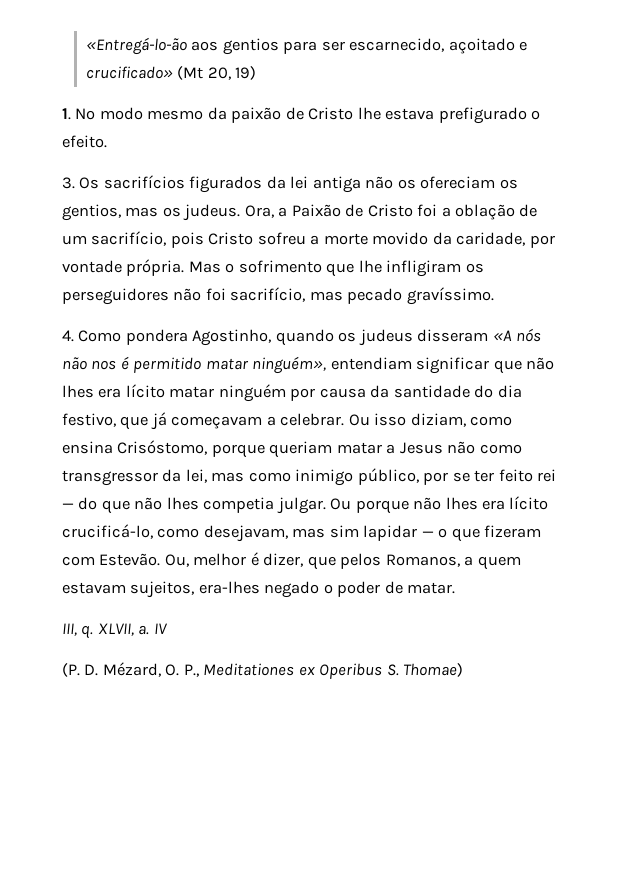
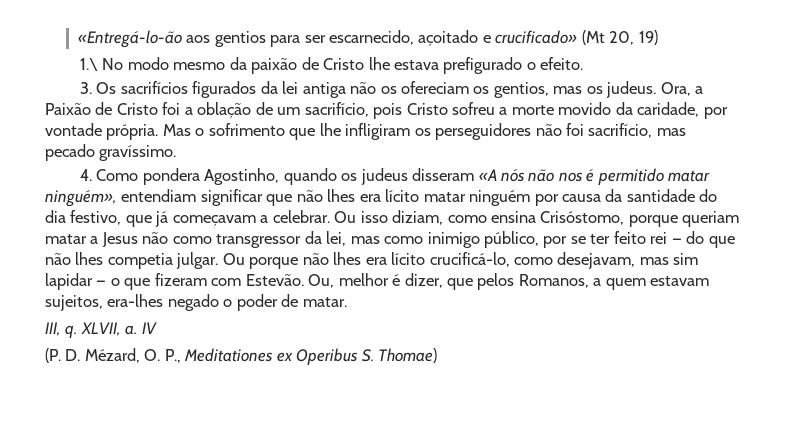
- 1. No modo mesmo da paixão de Cristo lhe estava prefigurado o efeito.
+ 1.\ No modo mesmo da paixão de Cristo lhe estava prefigurado o efeito.

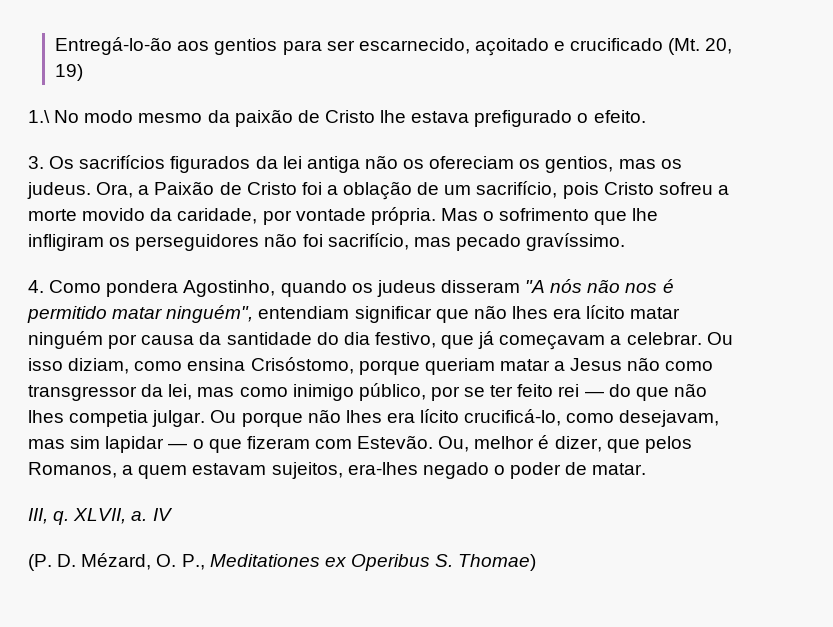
- «Entregá-lo-ão aos gentios para ser escarnecido, açoitado e crucificado» (Mt 20, 19)
+ Entregá-lo-ão aos gentios para ser escarnecido, açoitado e crucificado (Mt. 20, 19)
- 4. Como pondera Agostinho, quando os judeus disseram «A nós não nos é permitido matar ninguém», entendiam significar que não lhes era lícito matar ninguém por causa da santidade do dia festivo, que já começavam a celebrar.
+ 4. Como pondera Agostinho, quando os judeus disseram "A nós não nos é permitido matar ninguém", entendiam significar que não lhes era lícito matar ninguém por causa da santidade do dia festivo, que já começavam a celebrar.

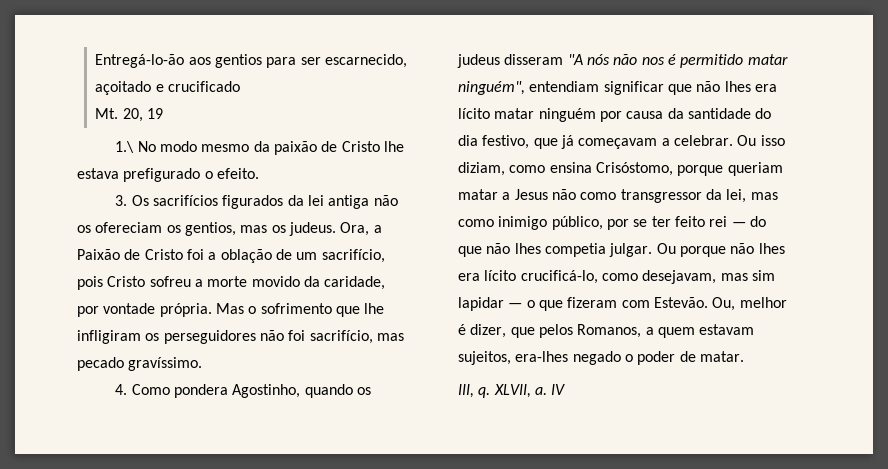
- Entregá-lo-ão aos gentios para ser escarnecido, açoitado e crucificado (Mt. 20, 19)
+ Entregá-lo-ão aos gentios para ser escarnecido, açoitado e crucificado
+ Mt. 20, 19
- (P. D. Mézard, O. P., Meditationes ex Operibus S. Thomae)

